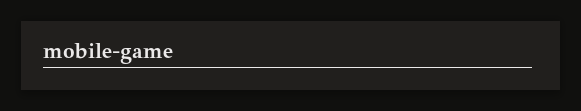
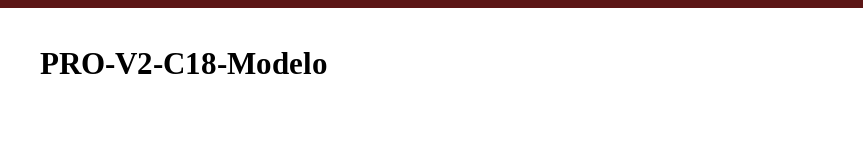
- mobile-game
+ PRO-V2-C18-Modelo

